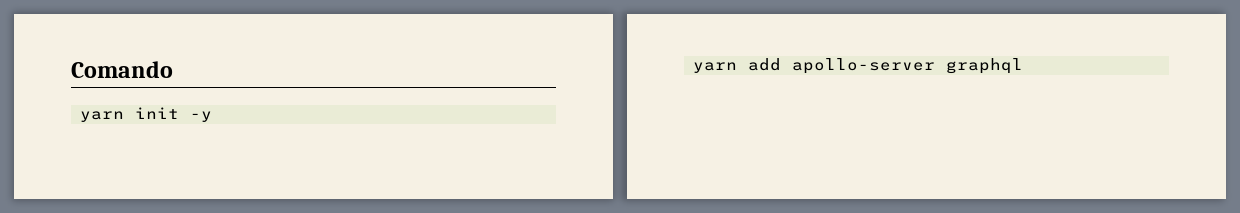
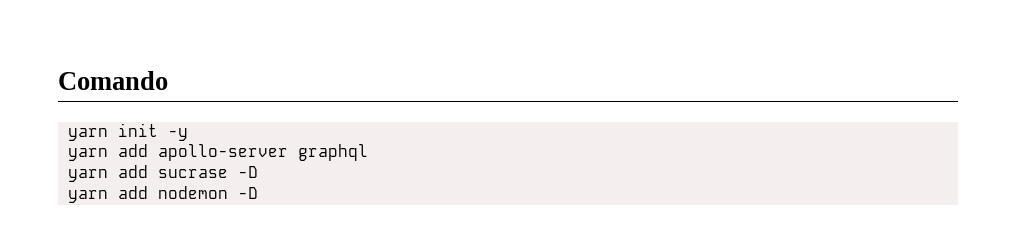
+ yarn add sucrase -D
+ yarn add nodemon -D

